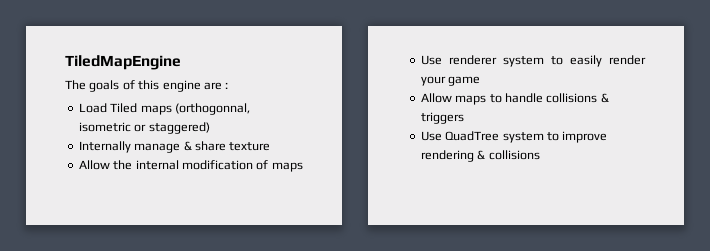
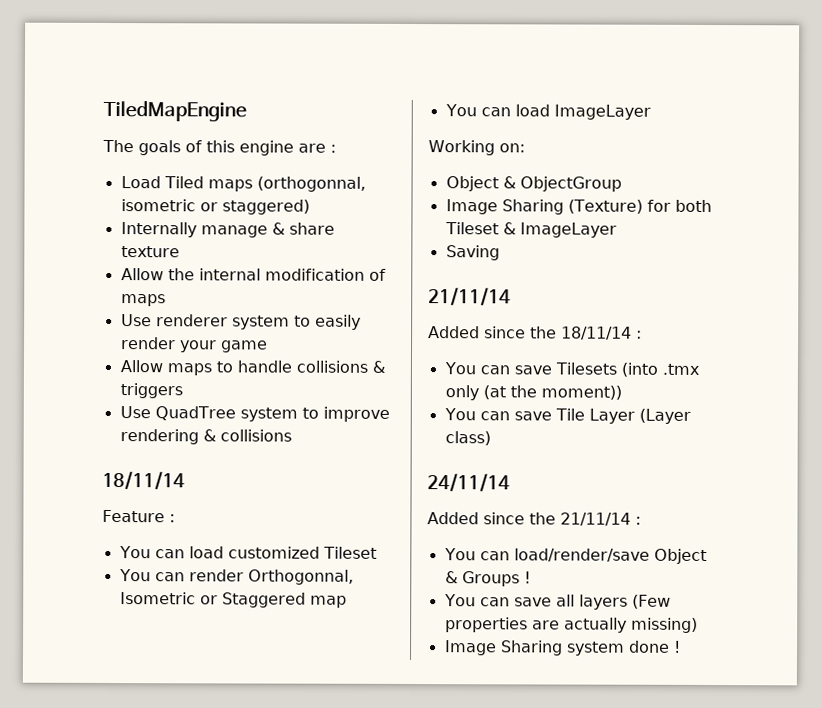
  Use QuadTree system to improve rendering & collisions
+ 18/11/14
+ Feature :
+ You can load customized Tileset
+ You can render Orthogonnal, Isometric or Staggered map
+ You can load ImageLayer
+ Working on:
+ Object & ObjectGroup
+ Image Sharing (Texture) for both Tileset & ImageLayer
+ Saving
+ 21/11/14
+ Added since the 18/11/14 :
+ You can save Tilesets (into .tmx only (at the moment))
+ You can save Tile Layer (Layer class)
+ 24/11/14
+ Added since the 21/11/14 :
+ You can load/render/save Object & Groups !
+ You can save all layers (Few properties are actually missing)
+ Image Sharing system done !

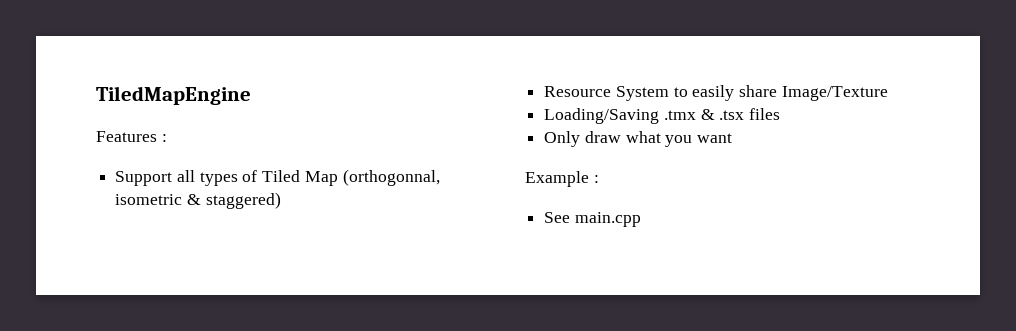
- The goals of this engine are :
- Load Tiled maps (orthogonnal, isometric or staggered)
+ Features :
+ Support all types of Tiled Map (orthogonnal, isometric & staggered)
- Internally manage & share texture
- Allow the internal modification of maps
- Use renderer system to easily render your game
- Allow maps to handle collisions & triggers
- Use QuadTree system to improve rendering & collisions
- 18/11/14
- Feature :
- You can load customized Tileset
- You can render Orthogonnal, Isometric or Staggered map
- You can load ImageLayer
- Working on:
- Object & ObjectGroup
- Image Sharing (Texture) for both Tileset & ImageLayer
- Saving
- 21/11/14
- Added since the 18/11/14 :
- You can save Tilesets (into .tmx only (at the moment))
- You can save Tile Layer (Layer class)
- 24/11/14
- Added since the 21/11/14 :
- You can load/render/save Object & Groups !
- You can save all layers (Few properties are actually missing)
- Image Sharing system done !
+ Resource System to easily share Image/Texture
+ Loading/Saving .tmx & .tsx files
+ Only draw what you want
+ Example :
+ See main.cpp

